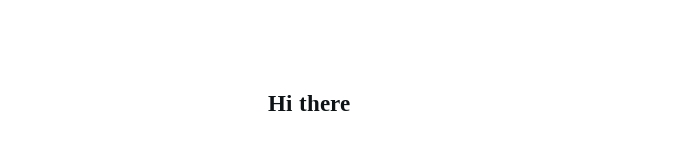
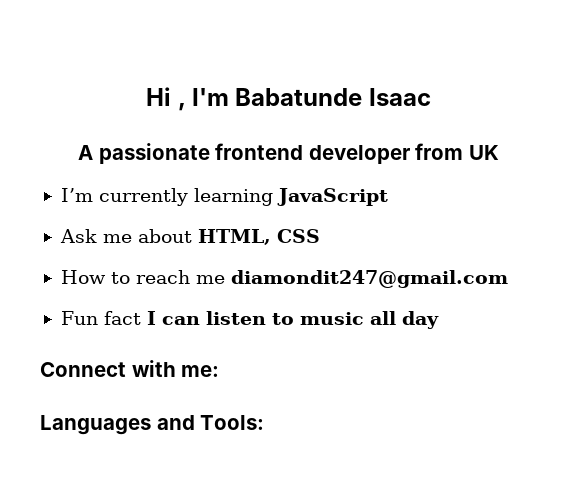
- Hi there
+ Hi , I'm Babatunde Isaac
+ A passionate frontend developer from UK
+ I’m currently learning JavaScript
+ Ask me about HTML, CSS
+ How to reach me diamondit247@gmail.com
+ Fun fact I can listen to music all day
+ Connect with me:
+ Languages and Tools:

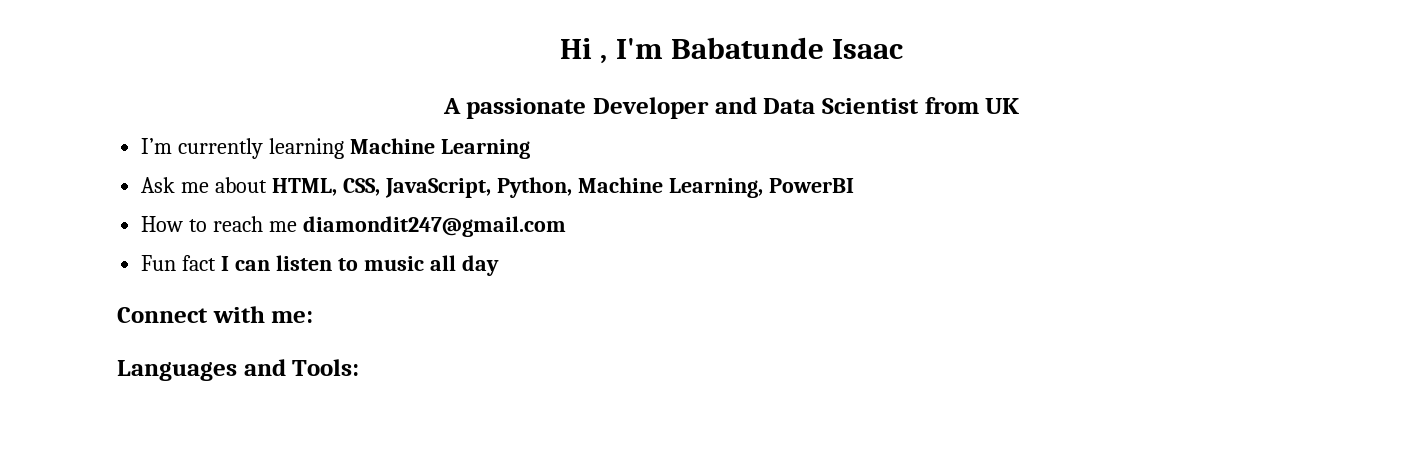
- A passionate frontend developer from UK
+ A passionate Developer and Data Scientist from UK
- I’m currently learning JavaScript
+ I’m currently learning Machine Learning
- Ask me about HTML, CSS
+ Ask me about HTML, CSS, JavaScript, Python, Machine Learning, PowerBI

